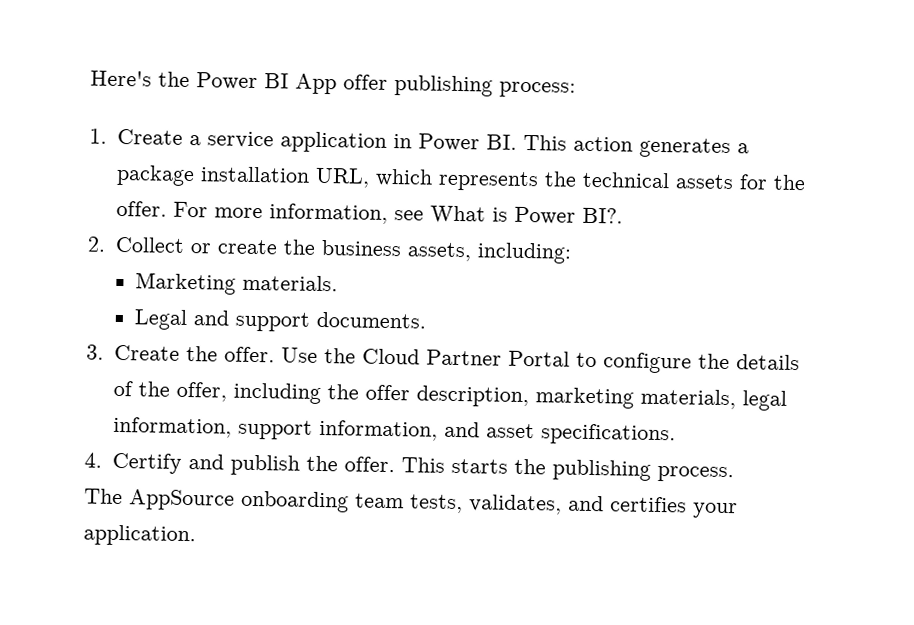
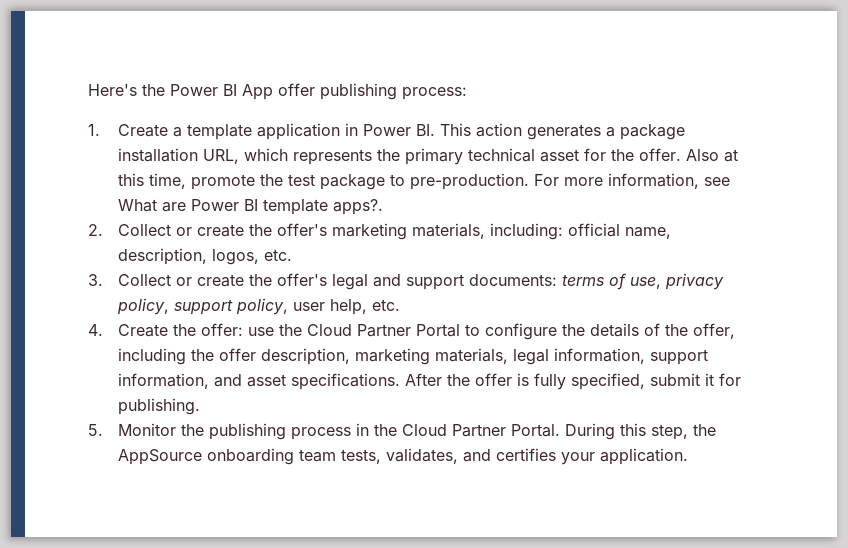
- 1. Create a service application in Power BI. This action generates a package installation URL, which represents the technical assets for the offer.
+ 1. Create a template application in Power BI. This action generates a package installation URL, which represents the primary technical asset for the offer. Also at this time, promote the test package to pre-production.
- For more information, see What is Power BI?.
+ For more information, see What are Power BI template apps?.
- 2. Collect or create the business assets, including:
- Marketing materials.
- Legal and support documents.
- 3. Create the offer. Use the Cloud Partner Portal to configure the details of the offer, including the offer description, marketing materials, legal information, support information, and asset specifications.
- 4. Certify and publish the offer. This starts the publishing process.
- The AppSource onboarding team tests, validates, and certifies your application.
+ 2. Collect or create the offer's marketing materials, including: official name, description, logos, etc.
+ 3. Collect or create the offer's legal and support documents: terms of use, privacy policy, support policy, user help, etc.
+ 4. Create the offer: use the Cloud Partner Portal to configure the details of the offer, including the offer description, marketing materials, legal information, support information, and asset specifications. After the offer is fully specified, submit it for publishing.
+ 5. Monitor the publishing process in the Cloud Partner Portal. During this step, the AppSource onboarding team tests, validates, and certifies your application.

